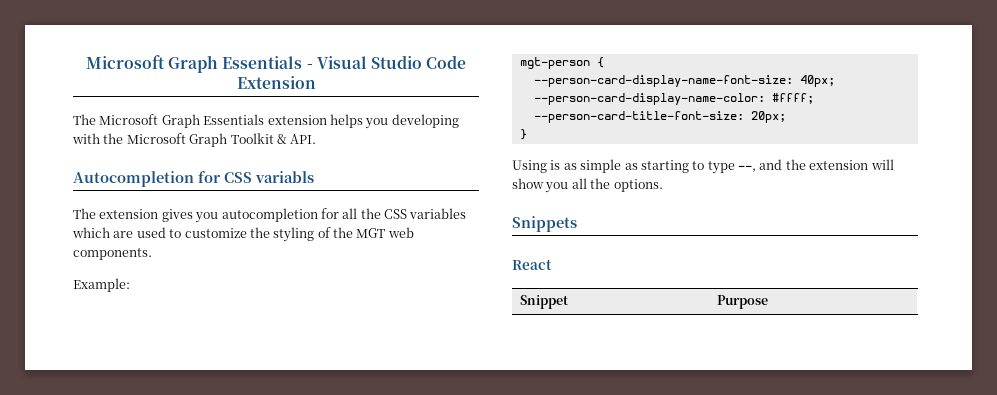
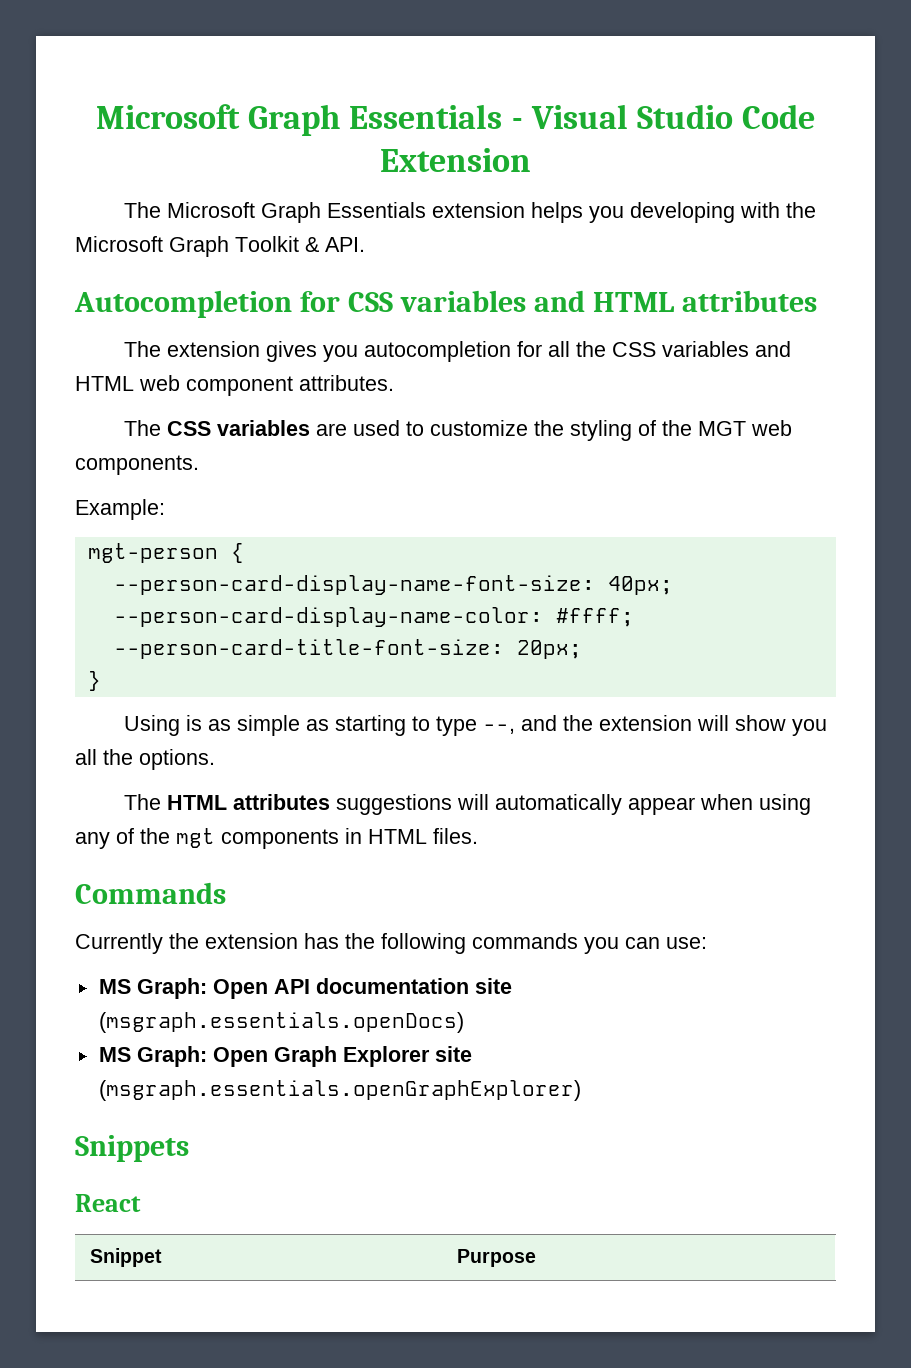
- Autocompletion for CSS variabls
+ Autocompletion for CSS variables and HTML attributes
- The extension gives you autocompletion for all the CSS variables which are used to customize the styling of the MGT web components.
+ The extension gives you autocompletion for all the CSS variables and HTML web component attributes.
+ The CSS variables are used to customize the styling of the MGT web components.
+ The HTML attributes suggestions will automatically appear when using any of the mgt components in HTML files.
+ Commands
+ Currently the extension has the following commands you can use:
+ MS Graph: Open API documentation site (msgraph.essentials.openDocs)
+ MS Graph: Open Graph Explorer site (msgraph.essentials.openGraphExplorer)

